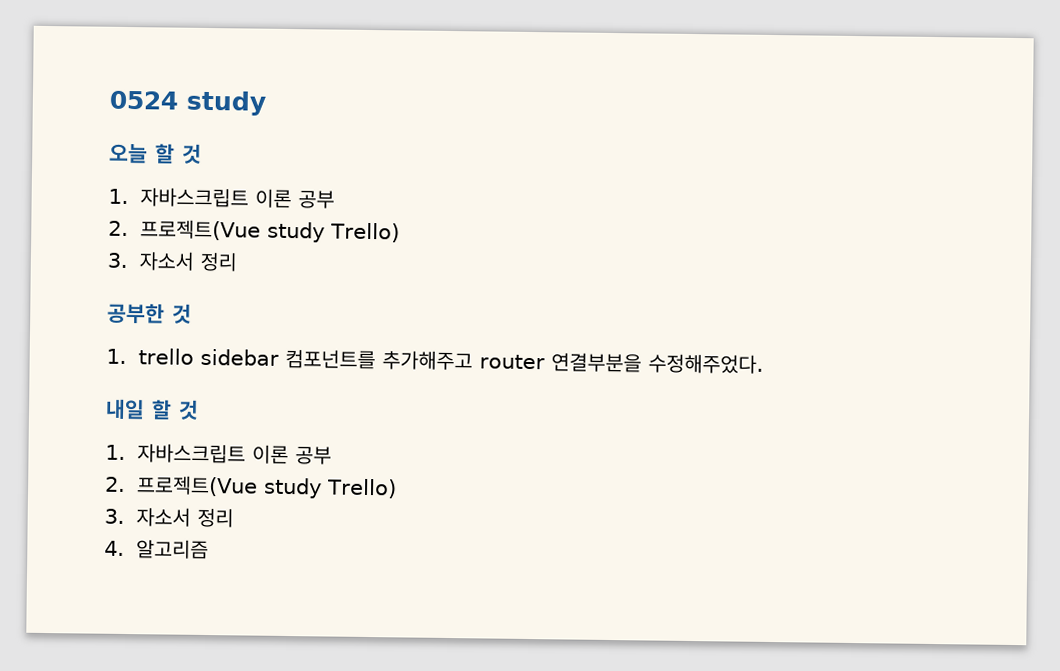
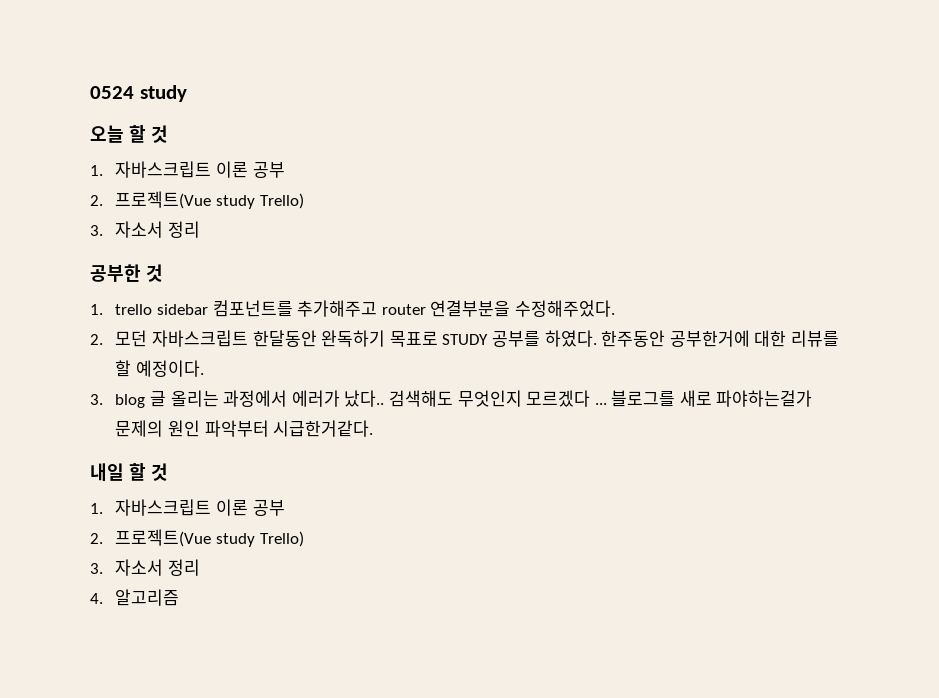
+ 2. 모던 자바스크립트 한달동안 완독하기 목표로 STUDY 공부를 하였다. 한주동안 공부한거에 대한 리뷰를 할 예정이다.
+ 3. blog 글 올리는 과정에서 에러가 났다.. 검색해도 무엇인지 모르겠다 ... 블로그를 새로 파야하는걸가 문제의 원인 파악부터 시급한거같다.

